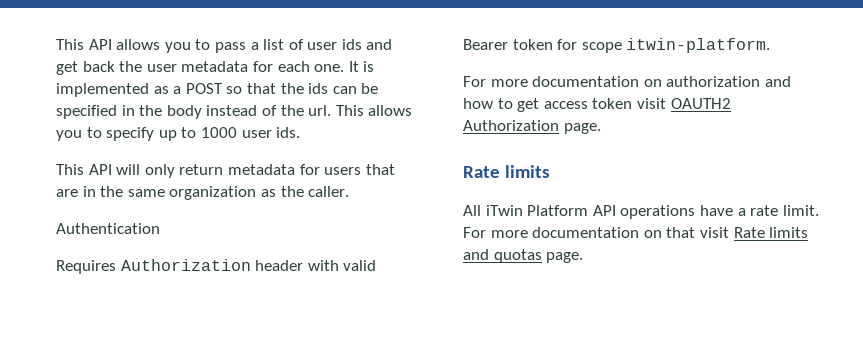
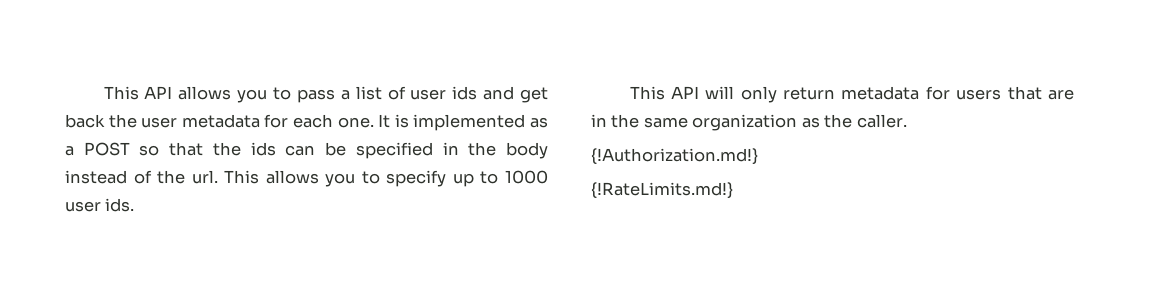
- Authentication
- Requires Authorization header with valid Bearer token for scope itwin-platform.
- For more documentation on authorization and how to get access token visit OAUTH2 Authorization page.
- Rate limits
- All iTwin Platform API operations have a rate limit. For more documentation on that visit Rate limits and quotas page.
+ {!Authorization.md!}
+ {!RateLimits.md!}

